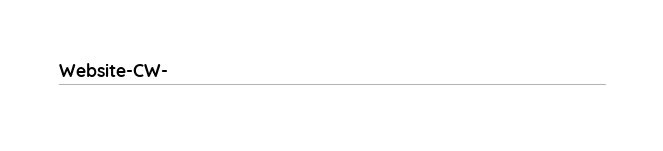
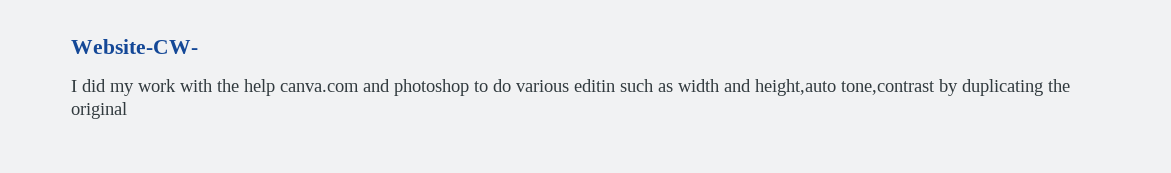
+ I did my work with the help canva.com and photoshop to do various editin such as width and height,auto tone,contrast by duplicating the original

